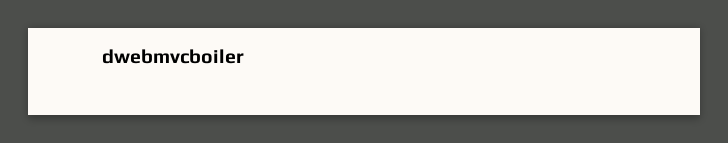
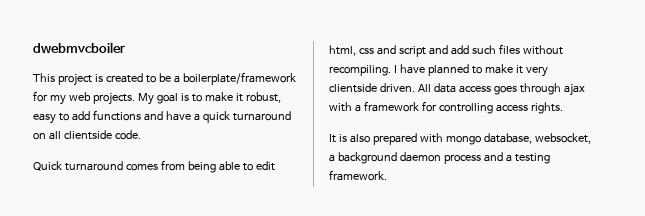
+ This project is created to be a boilerplate/framework for my web projects. My goal is to make it robust, easy to add functions and have a quick turnaround on all clientside code.
+ Quick turnaround comes from being able to edit html, css and script and add such files without recompiling. I have planned to make it very clientside driven. All data access goes through ajax with a framework for controlling access rights.
+ It is also prepared with mongo database, websocket, a background daemon process and a testing framework.

